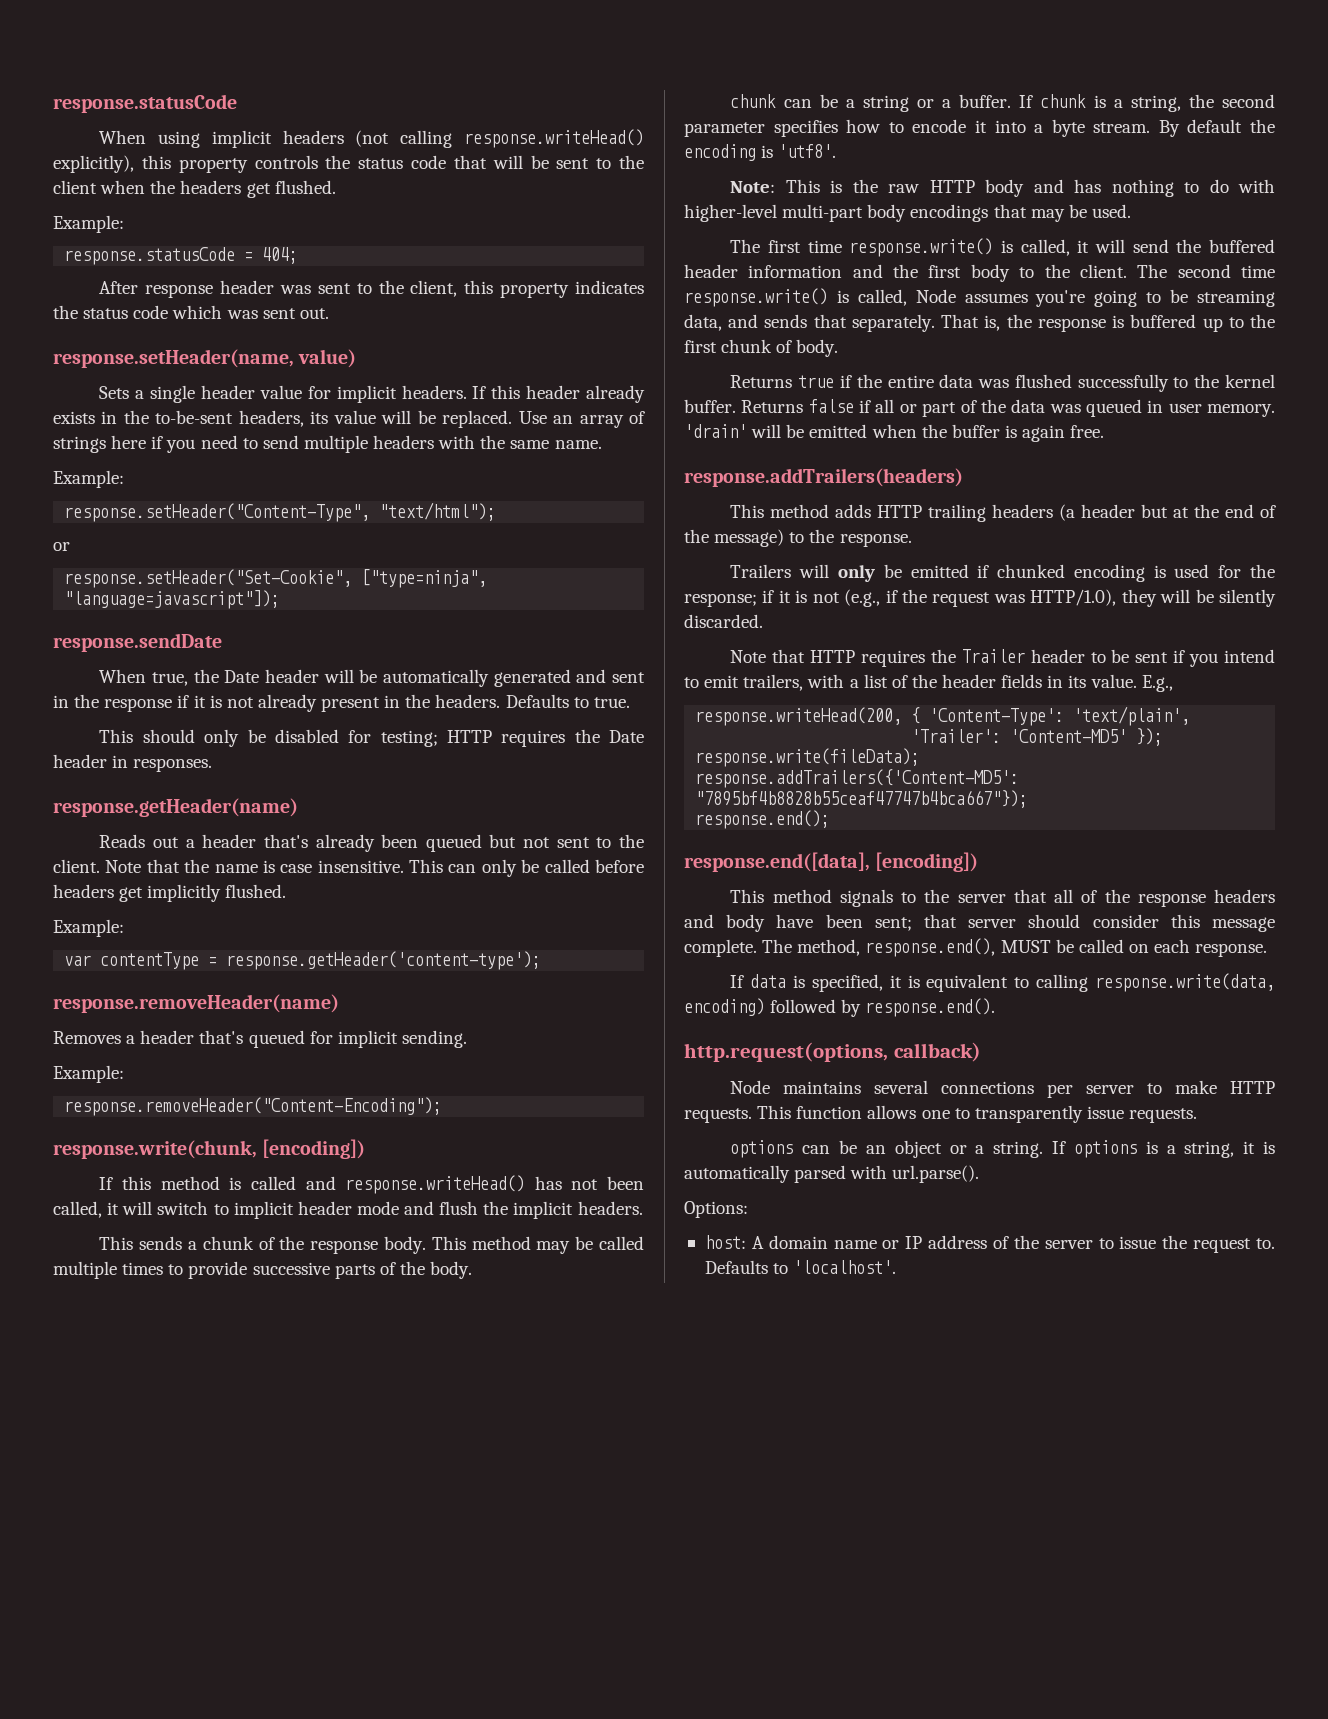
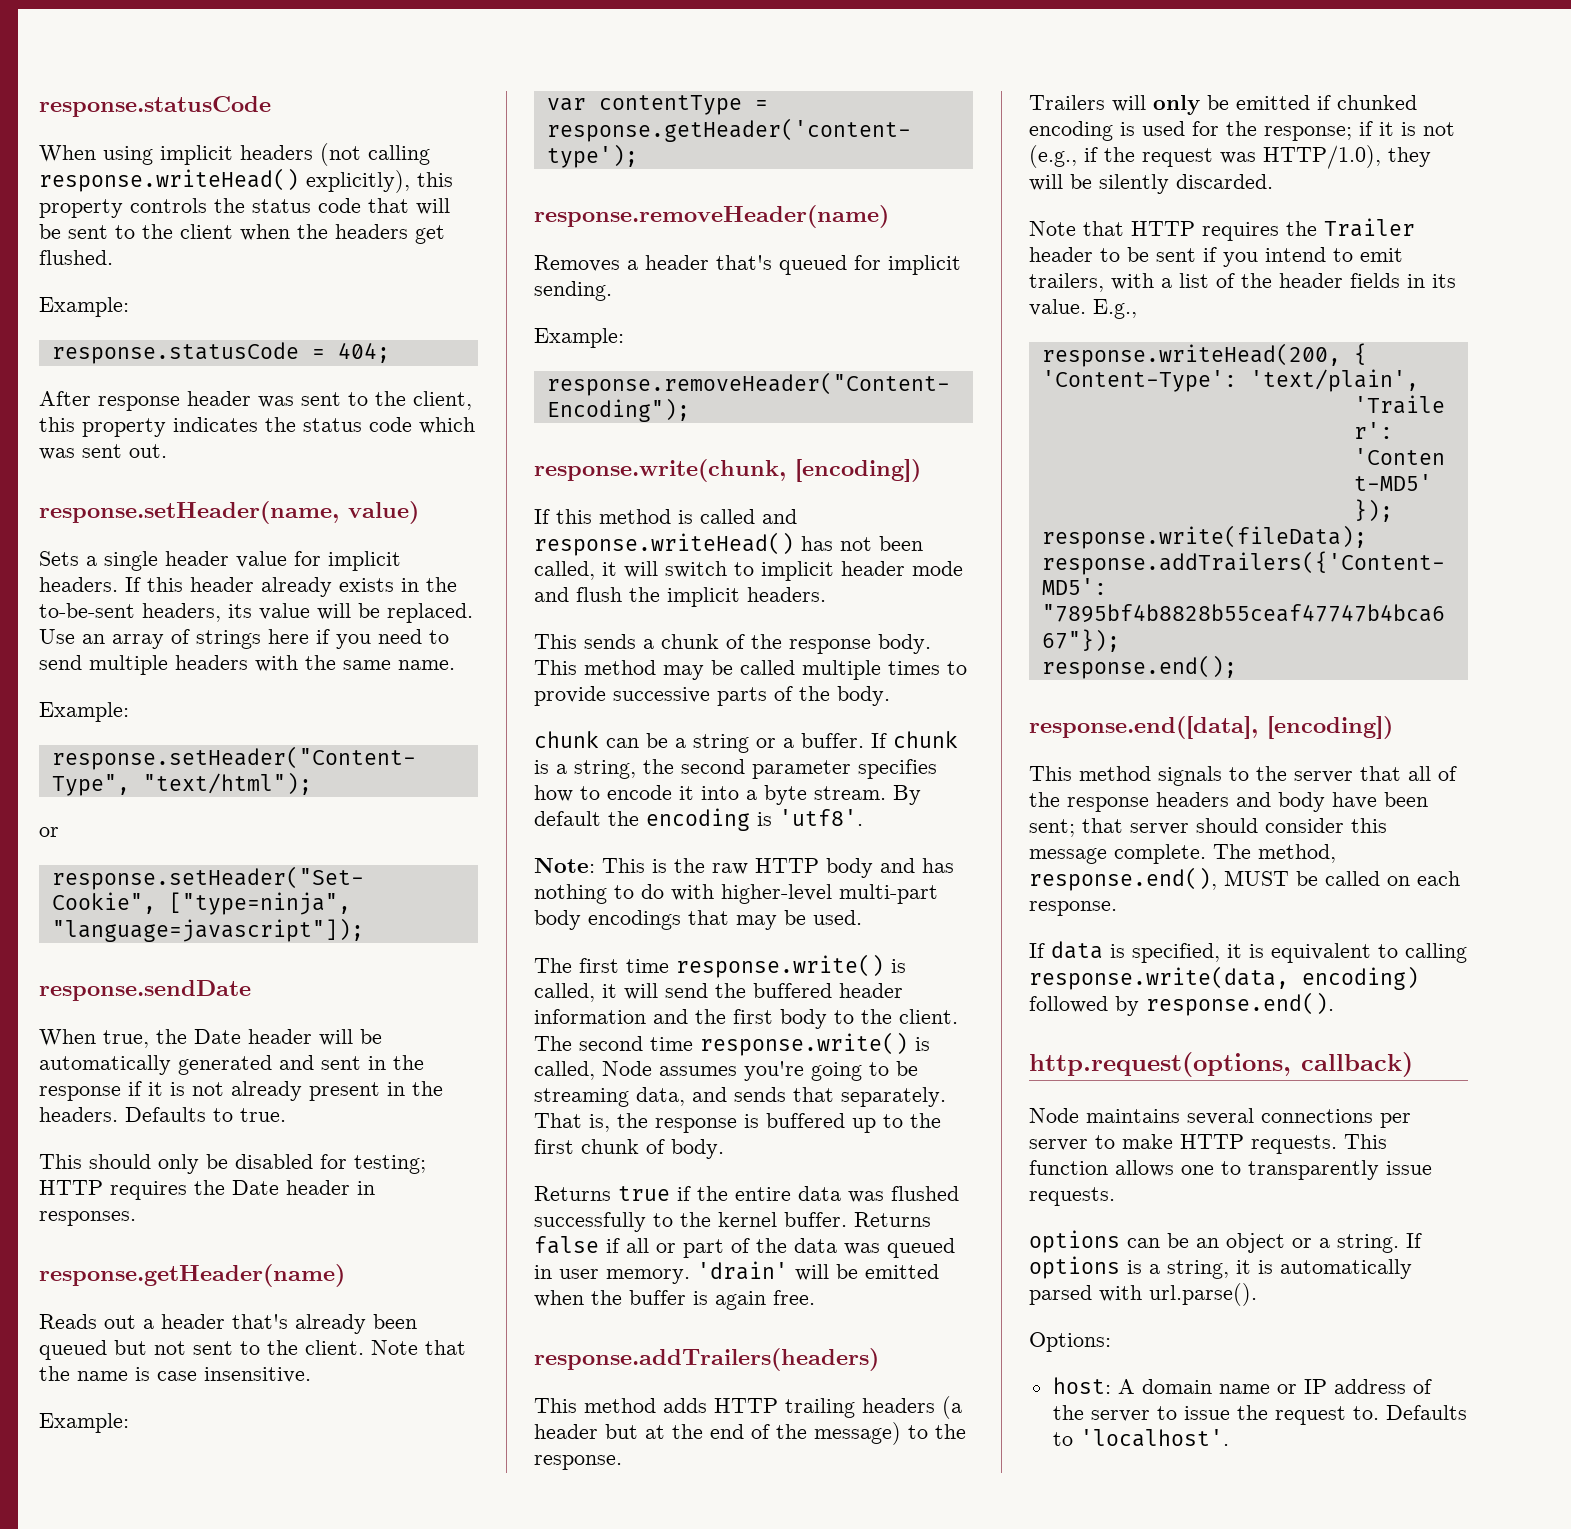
- This can only be called before headers get implicitly flushed.

